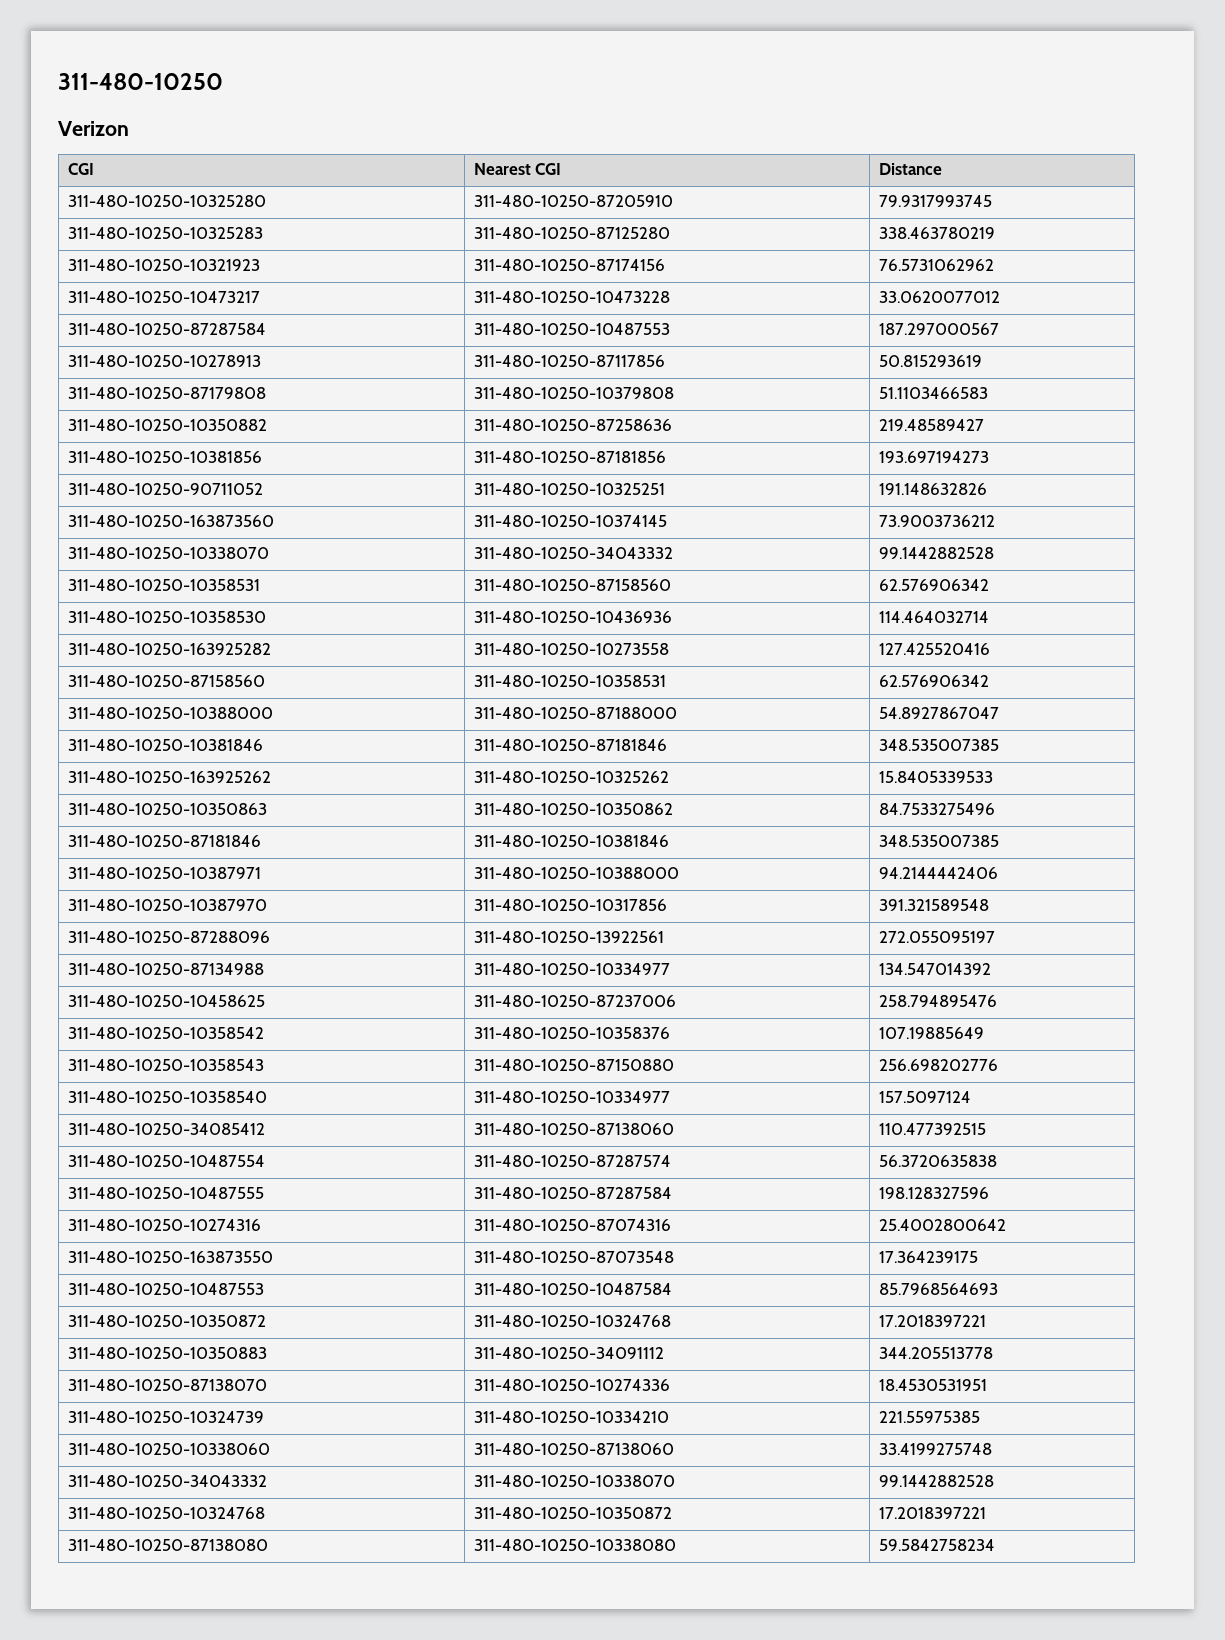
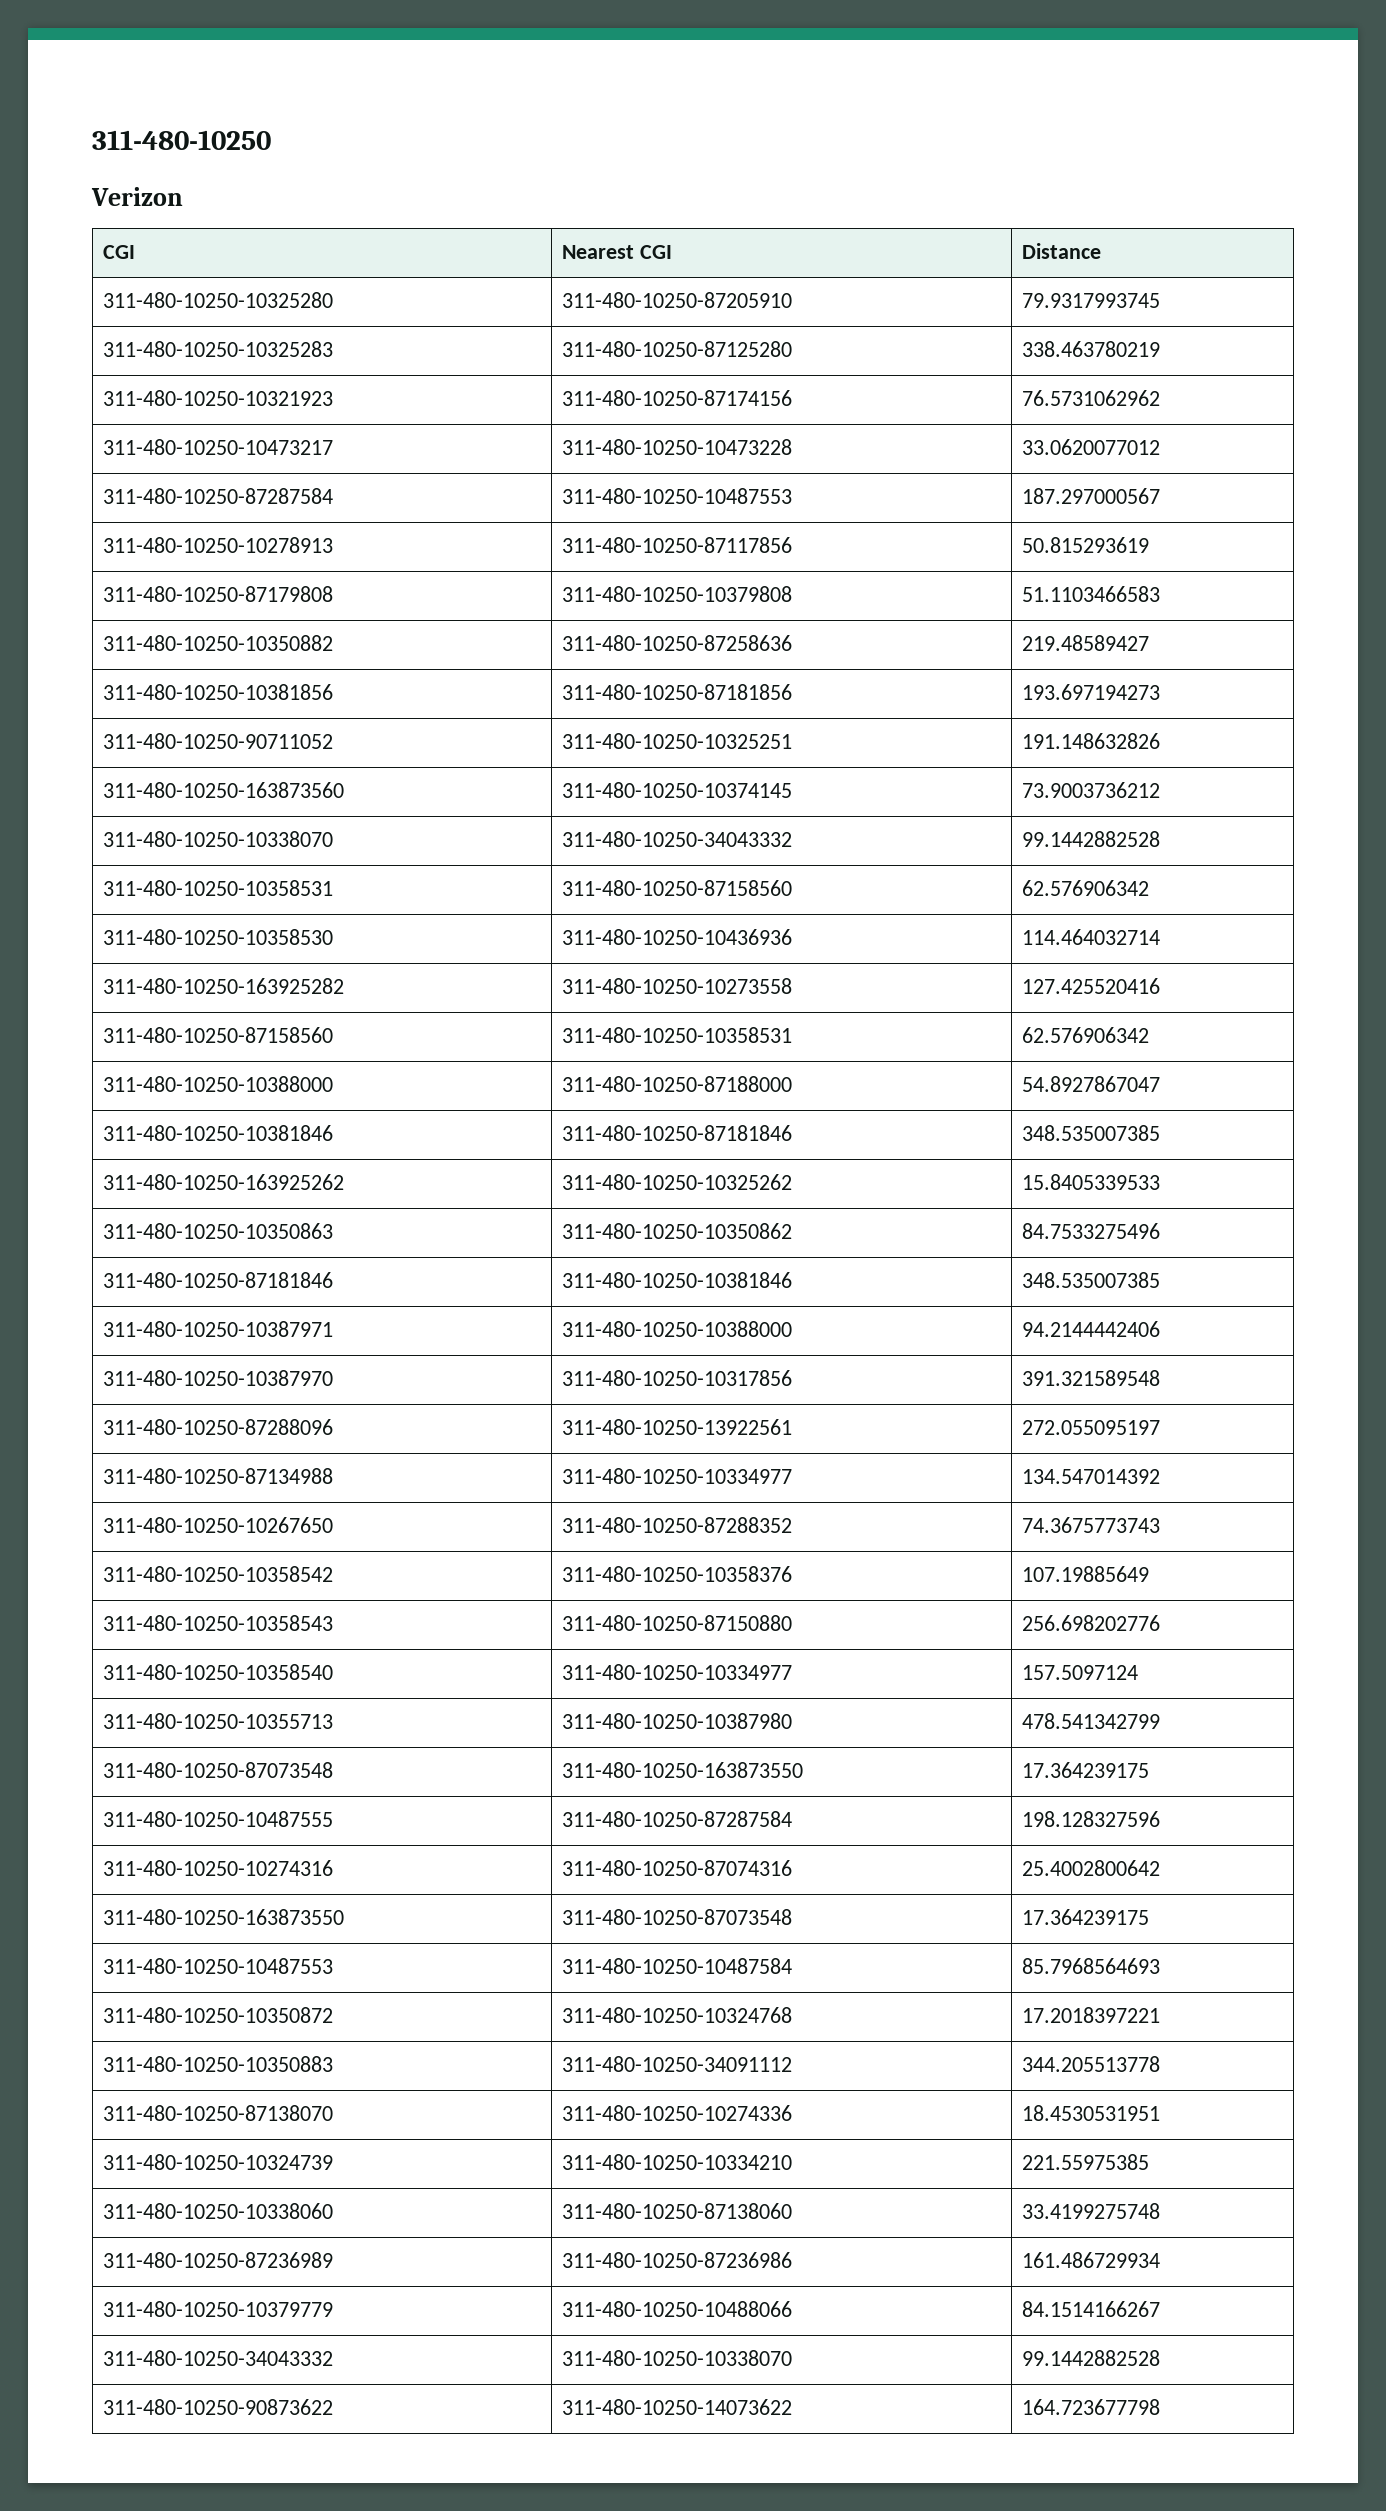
- 311-480-10250-10458625 | 311-480-10250-87237006 | 258.794895476
+ 311-480-10250-10267650 | 311-480-10250-87288352 | 74.3675773743
- 311-480-10250-34085412 | 311-480-10250-87138060 | 110.477392515
- 311-480-10250-10487554 | 311-480-10250-87287574 | 56.3720635838
+ 311-480-10250-10355713 | 311-480-10250-10387980 | 478.541342799
+ 311-480-10250-87073548 | 311-480-10250-163873550 | 17.364239175
+ 311-480-10250-87236989 | 311-480-10250-87236986 | 161.486729934
+ 311-480-10250-10379779 | 311-480-10250-10488066 | 84.1514166267
  311-480-10250-34043332 | 311-480-10250-10338070 | 99.1442882528
- 311-480-10250-10324768 | 311-480-10250-10350872 | 17.2018397221
- 311-480-10250-87138080 | 311-480-10250-10338080 | 59.5842758234
+ 311-480-10250-90873622 | 311-480-10250-14073622 | 164.723677798

